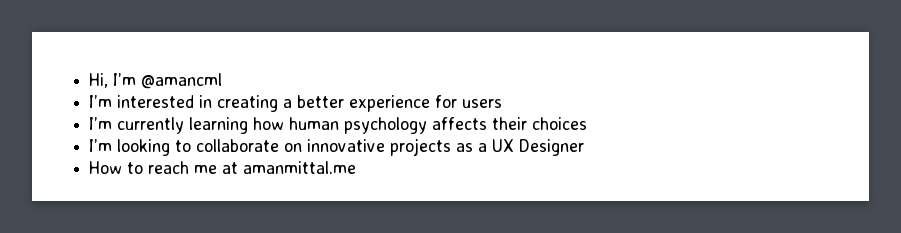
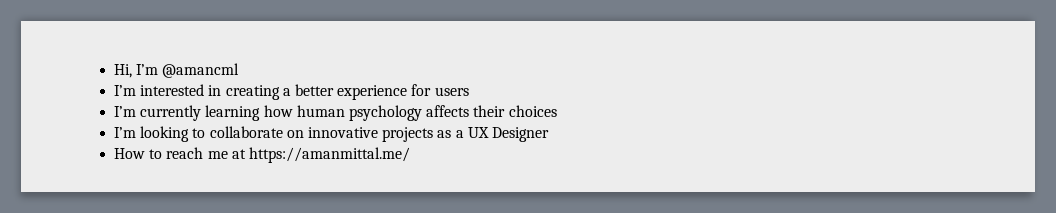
- How to reach me at amanmittal.me
+ How to reach me at https://amanmittal.me/

